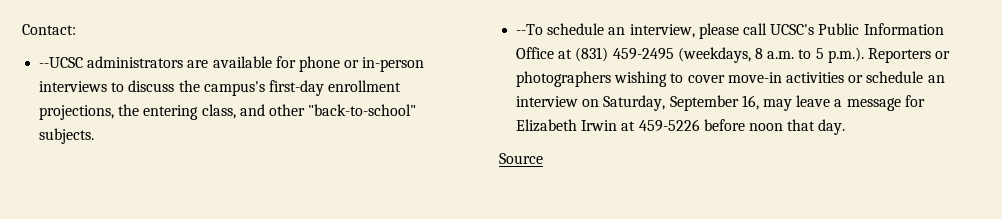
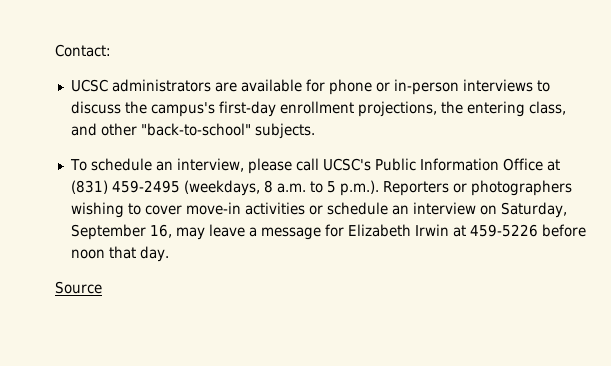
- --UCSC administrators are available for phone or in-person interviews to discuss the campus's first-day enrollment projections, the entering class, and other "back-to-school" subjects.
+ UCSC administrators are available for phone or in-person interviews to discuss the campus's first-day enrollment projections, the entering class, and other "back-to-school" subjects.
- --To schedule an interview, please call UCSC's Public Information Office at (831) 459-2495 (weekdays, 8 a.m. to 5 p.m.). Reporters or photographers wishing to cover move-in activities or schedule an interview on Saturday, September 16, may leave a message for Elizabeth Irwin at 459-5226 before noon that day.
+ To schedule an interview, please call UCSC's Public Information Office at (831) 459-2495 (weekdays, 8 a.m. to 5 p.m.). Reporters or photographers wishing to cover move-in activities or schedule an interview on Saturday, September 16, may leave a message for Elizabeth Irwin at 459-5226 before noon that day.

